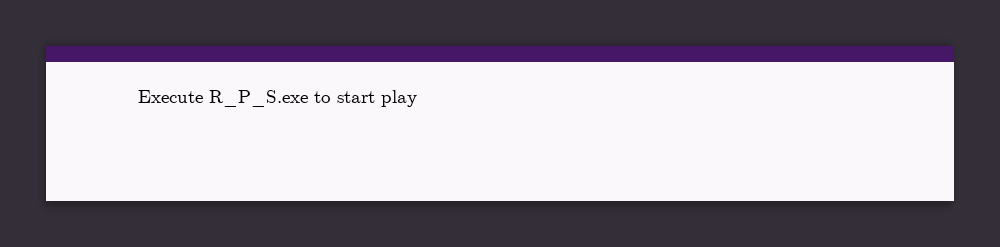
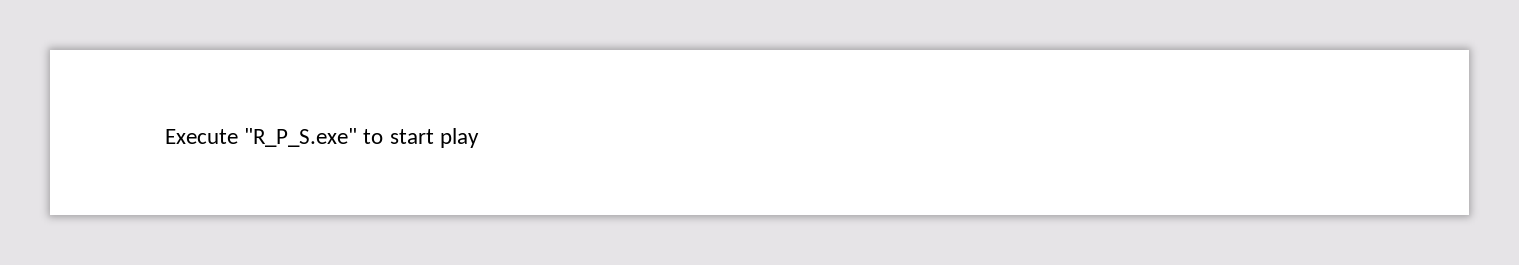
- Execute R_P_S.exe to start play
+ Execute "R_P_S.exe" to start play

